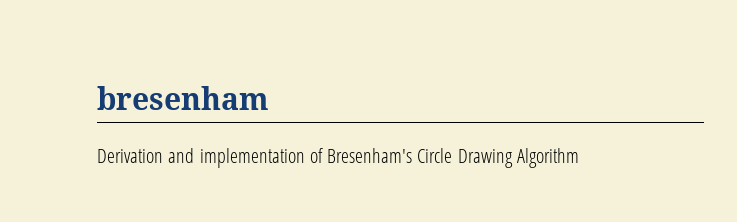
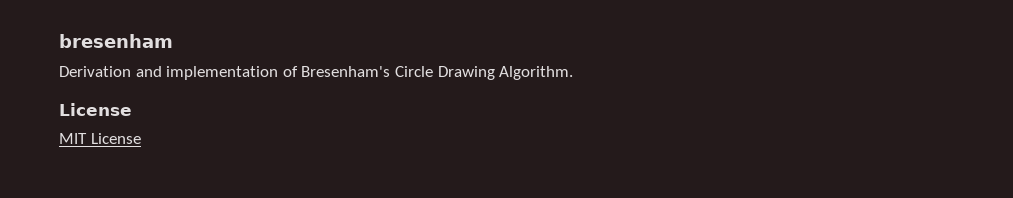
- Derivation and implementation of Bresenham's Circle Drawing Algorithm
+ Derivation and implementation of Bresenham's Circle Drawing Algorithm.
+ License
+ MIT License

